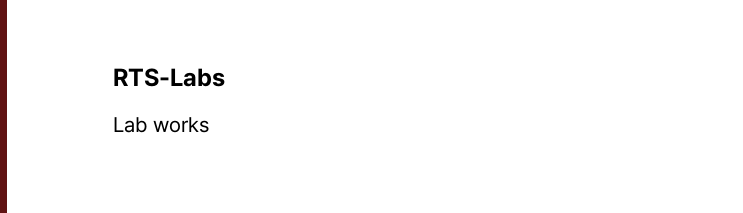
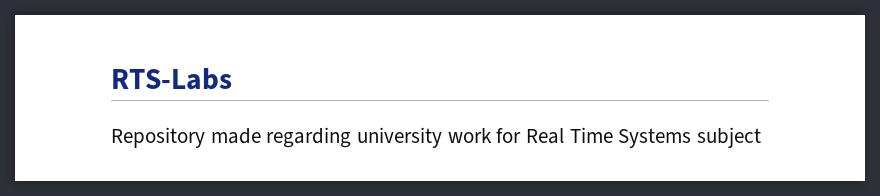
- Lab works
+ Repository made regarding university work for Real Time Systems subject

